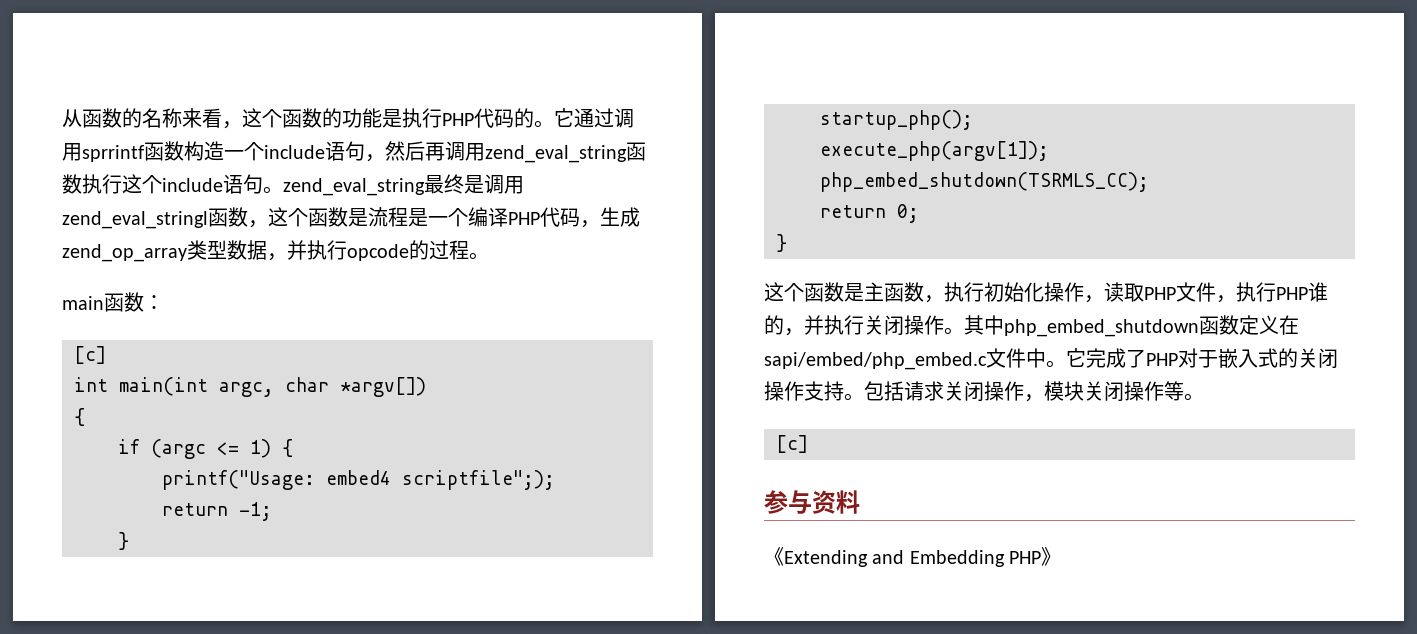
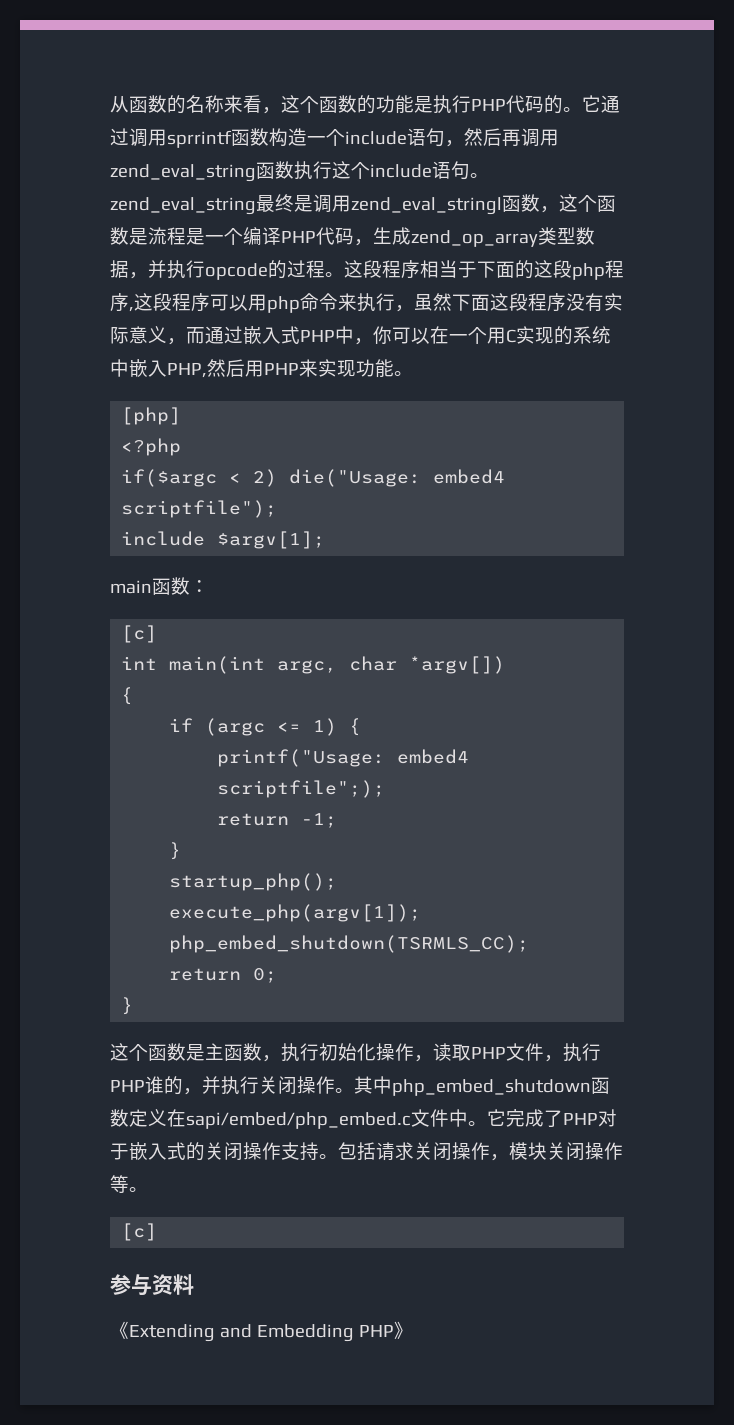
+ 这段程序相当于下面的这段php程序,这段程序可以用php命令来执行，虽然下面这段程序没有实际意义，而通过嵌入式PHP中，你可以在一个用C实现的系统中嵌入PHP,然后用PHP来实现功能。
+ [php]
+ <?php
+ if($argc < 2) die("Usage: embed4 scriptfile");
+ include $argv[1];

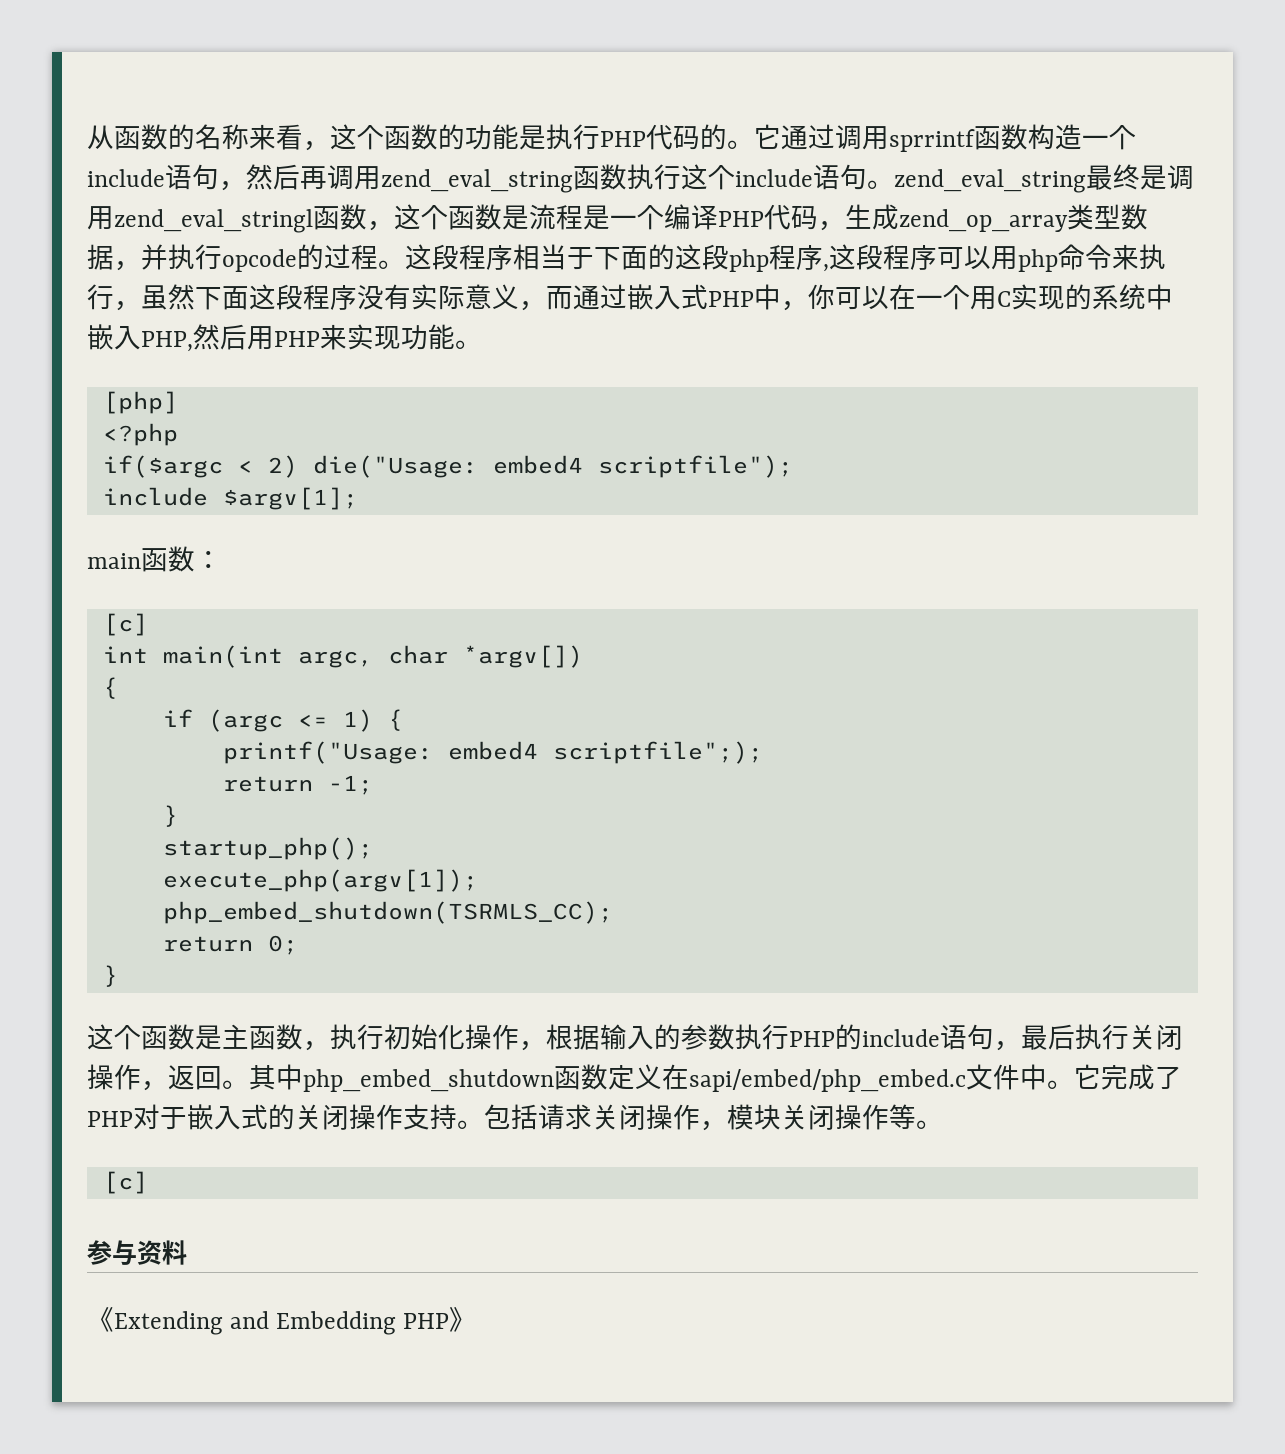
- 这个函数是主函数，执行初始化操作，读取PHP文件，执行PHP谁的，并执行关闭操作。
+ 这个函数是主函数，执行初始化操作，根据输入的参数执行PHP的include语句，最后执行关闭操作，返回。

